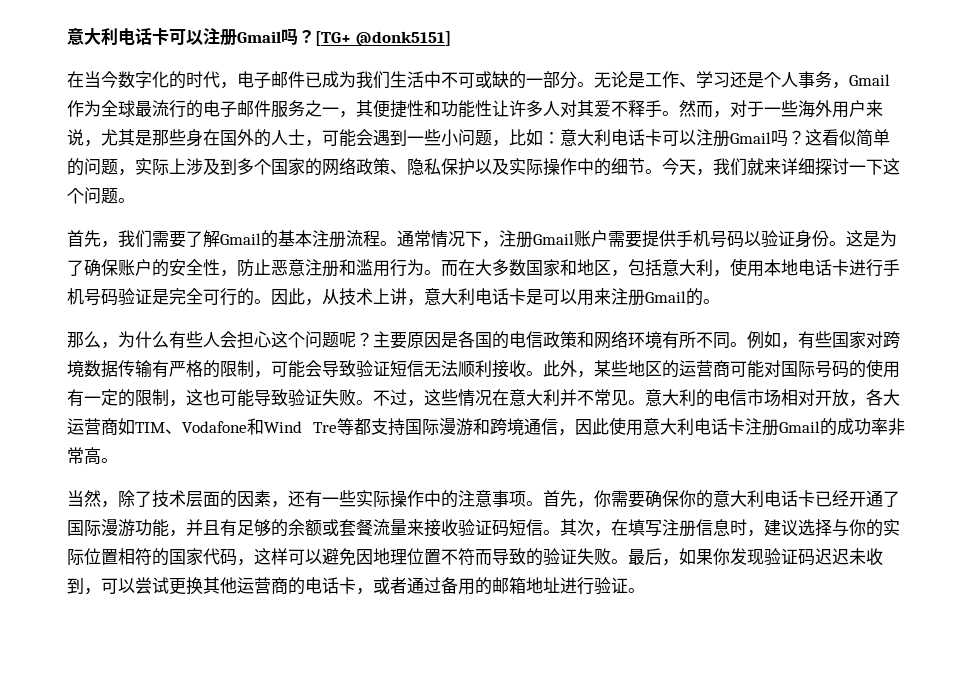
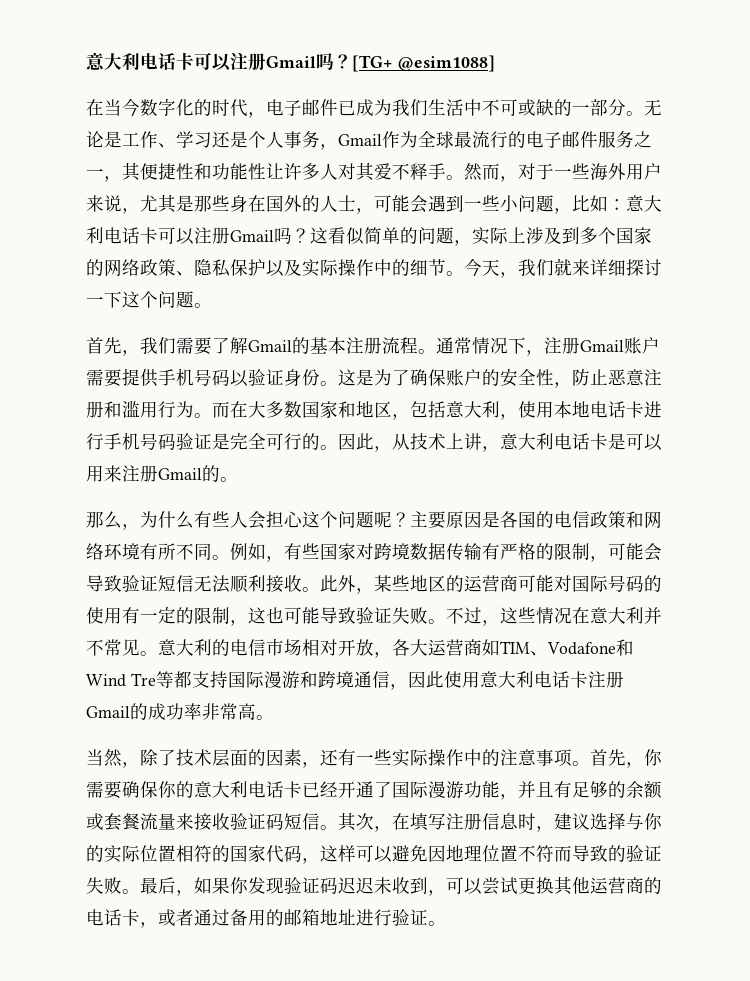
- [TG+ @donk5151]
+ [TG+ @esim1088]

